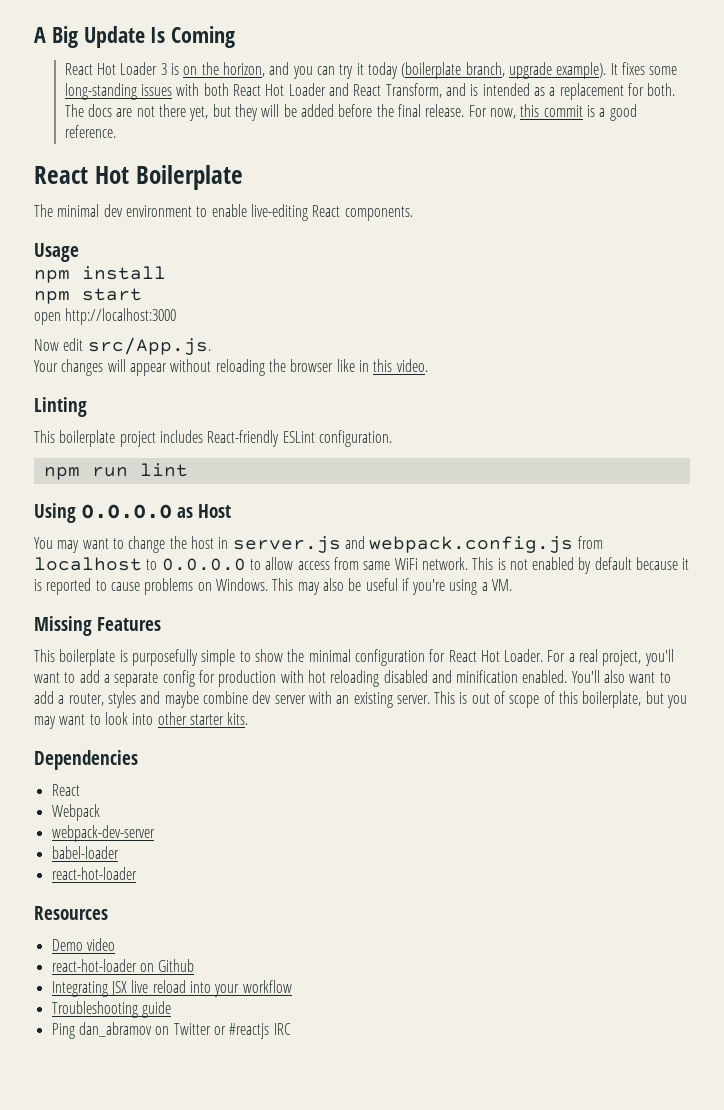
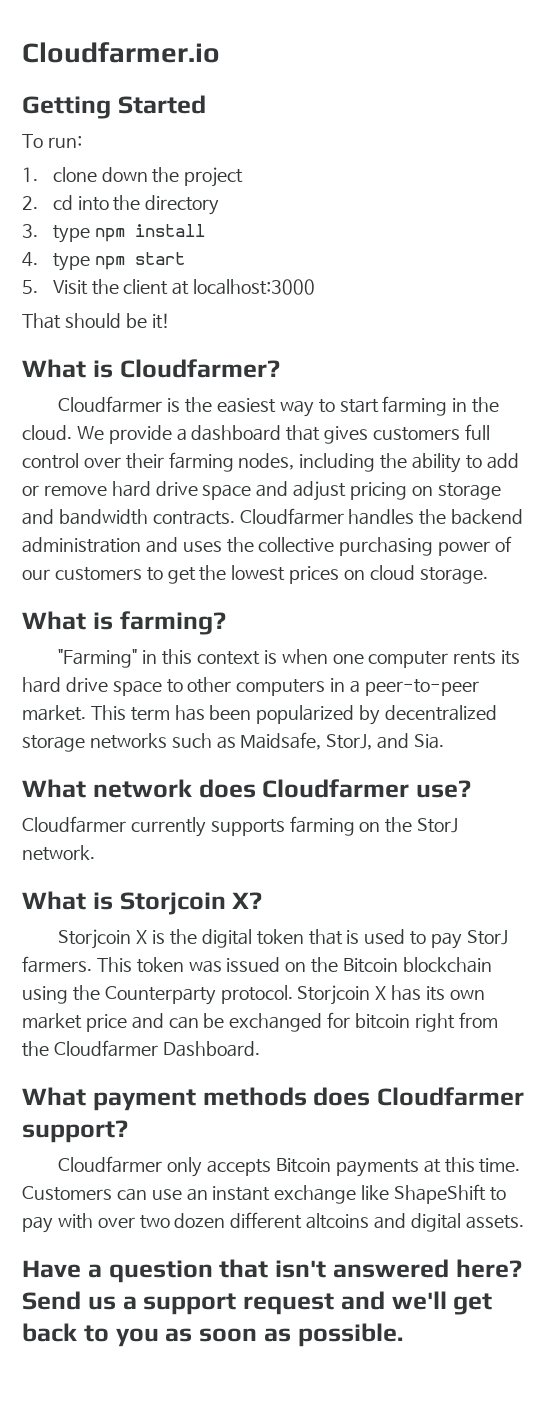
- A Big Update Is Coming
- React Hot Loader 3 is on the horizon, and you can try it today (boilerplate branch, upgrade example). It fixes some long-standing issues with both React Hot Loader and React Transform, and is intended as a replacement for both. The docs are not there yet, but they will be added before the final release. For now, this commit is a good reference.
- React Hot Boilerplate
- The minimal dev environment to enable live-editing React components.
- Usage
- npm install
+ Cloudfarmer.io
+ Getting Started
+ To run:
+ 1. clone down the project
+ 2. cd into the directory
+ 3. type npm install
- npm start
+ 4. type npm start
- open http://localhost:3000
- Now edit src/App.js.
- Your changes will appear without reloading the browser like in this video.
- Linting
- This boilerplate project includes React-friendly ESLint configuration.
- npm run lint
- Using 0.0.0.0 as Host
- You may want to change the host in server.js and webpack.config.js from localhost to 0.0.0.0 to allow access from same WiFi network. This is not enabled by default because it is reported to cause problems on Windows. This may also be useful if you're using a VM.
- Missing Features
- This boilerplate is purposefully simple to show the minimal configuration for React Hot Loader. For a real project, you'll want to add a separate config for production with hot reloading disabled and minification enabled. You'll also want to add a router, styles and maybe combine dev server with an existing server. This is out of scope of this boilerplate, but you may want to look into other starter kits.
- Dependencies
- React
- Webpack
- webpack-dev-server
- babel-loader
- react-hot-loader
- Resources
- Demo video
- react-hot-loader on Github
- Integrating JSX live reload into your workflow
- Troubleshooting guide
- Ping dan_abramov on Twitter or #reactjs IRC
+ 5. Visit the client at localhost:3000
+ That should be it!
+ What is Cloudfarmer?
+ Cloudfarmer is the easiest way to start farming in the cloud. We provide a dashboard that gives customers full control over their farming nodes, including the ability to add or remove hard drive space and adjust pricing on storage and bandwidth contracts. Cloudfarmer handles the backend administration and uses the collective purchasing power of our customers to get the lowest prices on cloud storage.
+ What is farming?
+ "Farming" in this context is when one computer rents its hard drive space to other computers in a peer-to-peer market. This term has been popularized by decentralized storage networks such as Maidsafe, StorJ, and Sia.
+ What network does Cloudfarmer use?
+ Cloudfarmer currently supports farming on the StorJ network.
+ What is Storjcoin X?
+ Storjcoin X is the digital token that is used to pay StorJ farmers. This token was issued on the Bitcoin blockchain using the Counterparty protocol. Storjcoin X has its own market price and can be exchanged for bitcoin right from the Cloudfarmer Dashboard.
+ What payment methods does Cloudfarmer support?
+ Cloudfarmer only accepts Bitcoin payments at this time. Customers can use an instant exchange like ShapeShift to pay with over two dozen different altcoins and digital assets.
+ Have a question that isn't answered here? Send us a support request and we'll get back to you as soon as possible.

